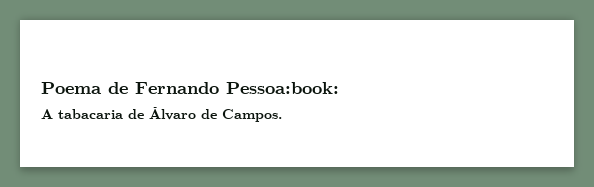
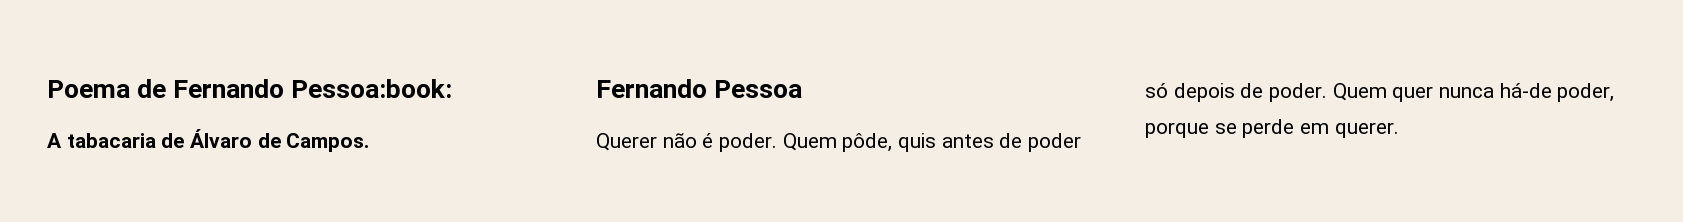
+ Fernando Pessoa
+ Querer não é poder. Quem pôde, quis antes de poder só depois de poder. Quem quer nunca há-de poder, porque se perde em querer.

